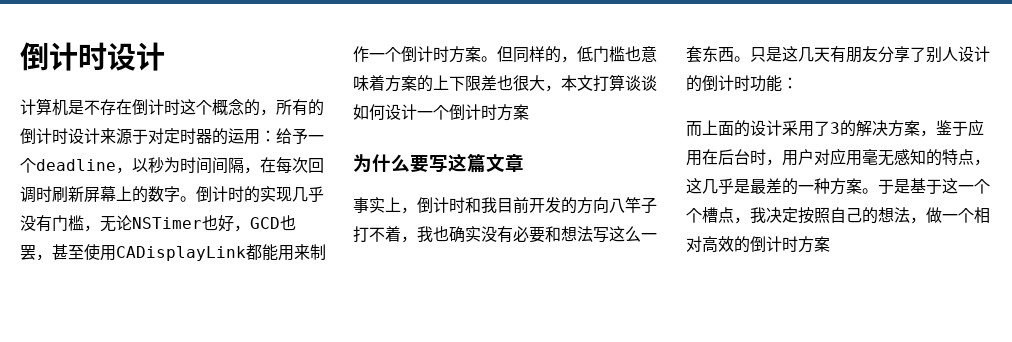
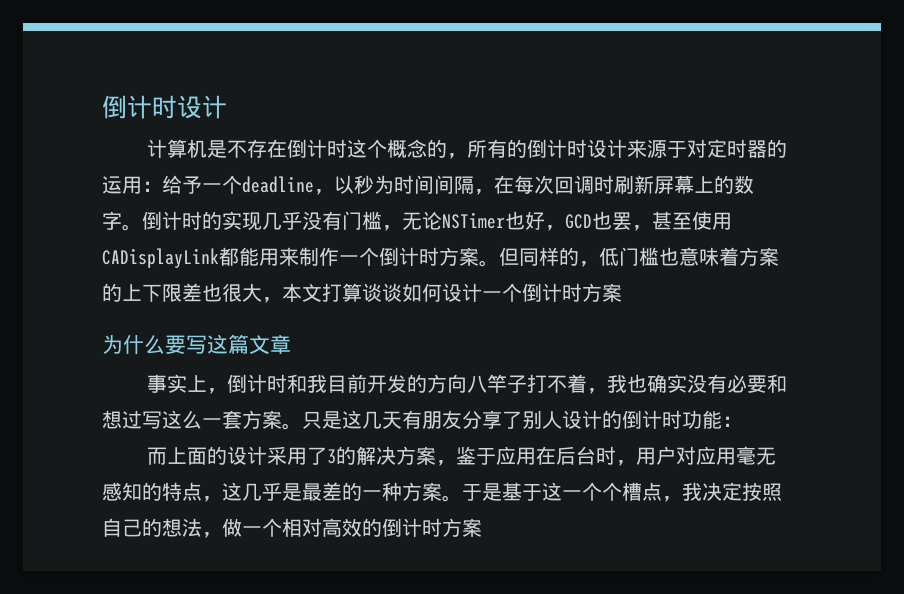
- 事实上，倒计时和我目前开发的方向八竿子打不着，我也确实没有必要和想法写这么一套东西。
+ 事实上，倒计时和我目前开发的方向八竿子打不着，我也确实没有必要和想过写这么一套方案。

